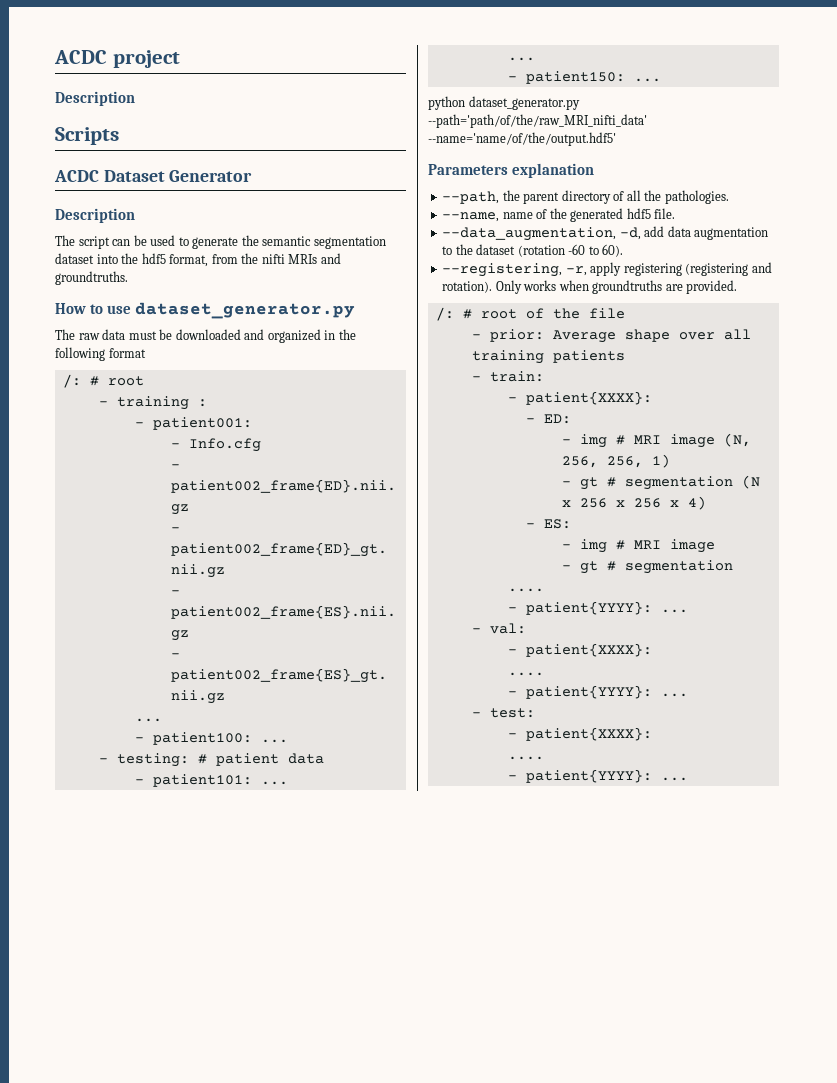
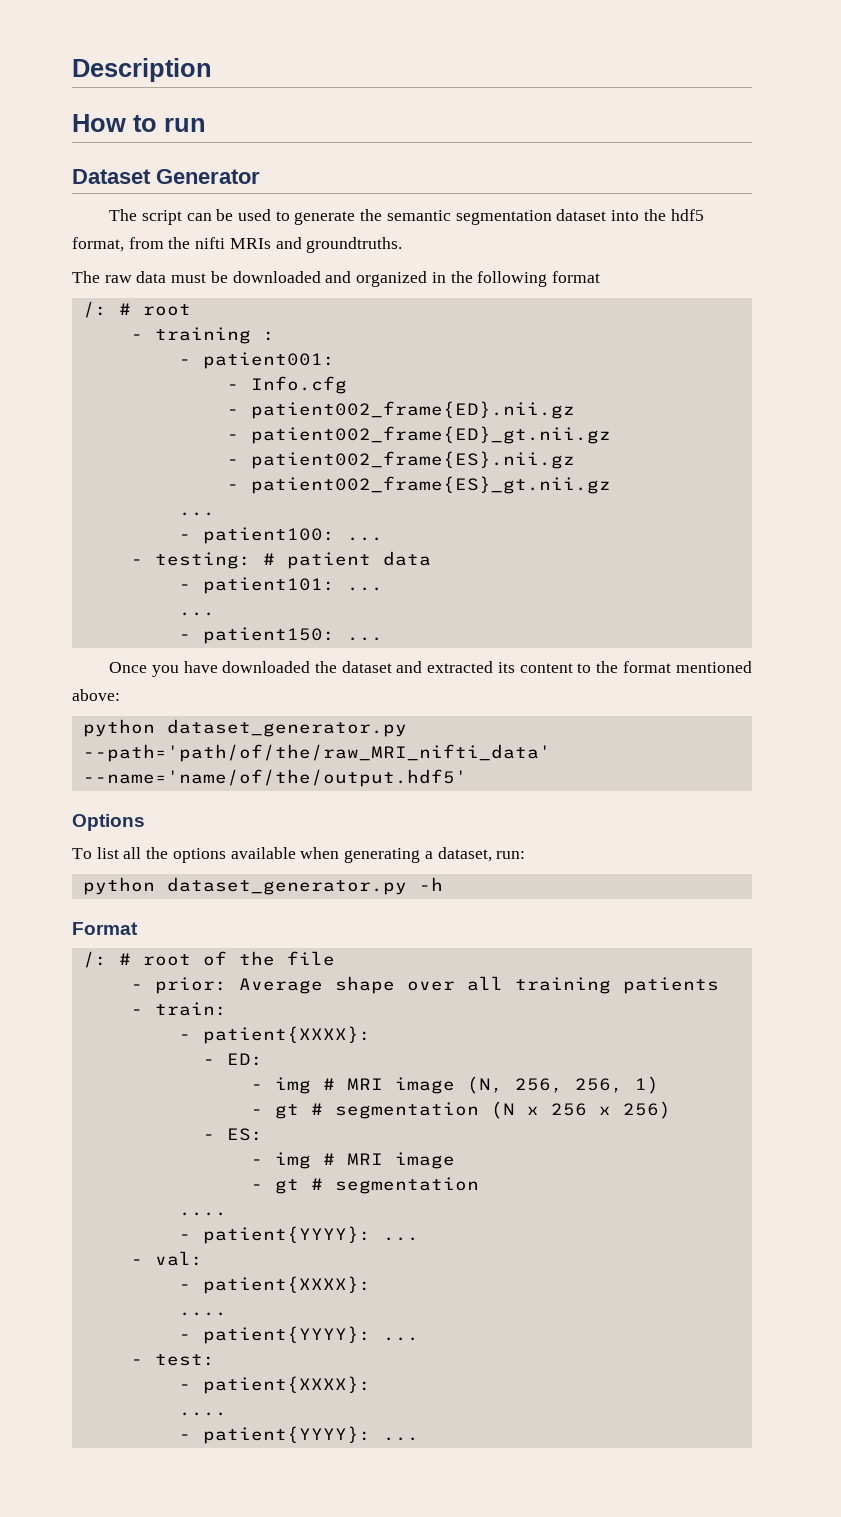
- ACDC project
  Description
- Scripts
- ACDC Dataset Generator
- Description
+ How to run
+ Dataset Generator
- How to use dataset_generator.py
+ Once you have downloaded the dataset and extracted its content to the format mentioned above:
  python dataset_generator.py --path='path/of/the/raw_MRI_nifti_data' --name='name/of/the/output.hdf5'
- Parameters explanation
- --path, the parent directory of all the pathologies.
- --name, name of the generated hdf5 file.
- --data_augmentation, -d, add data augmentation to the dataset (rotation -60 to 60).
- --registering, -r, apply registering (registering and rotation). Only works when groundtruths are provided.
+ Options
+ To list all the options available when generating a dataset, run:
+ python dataset_generator.py -h
+ Format
- - gt # segmentation (N x 256 x 256 x 4)
+ - gt # segmentation (N x 256 x 256)

